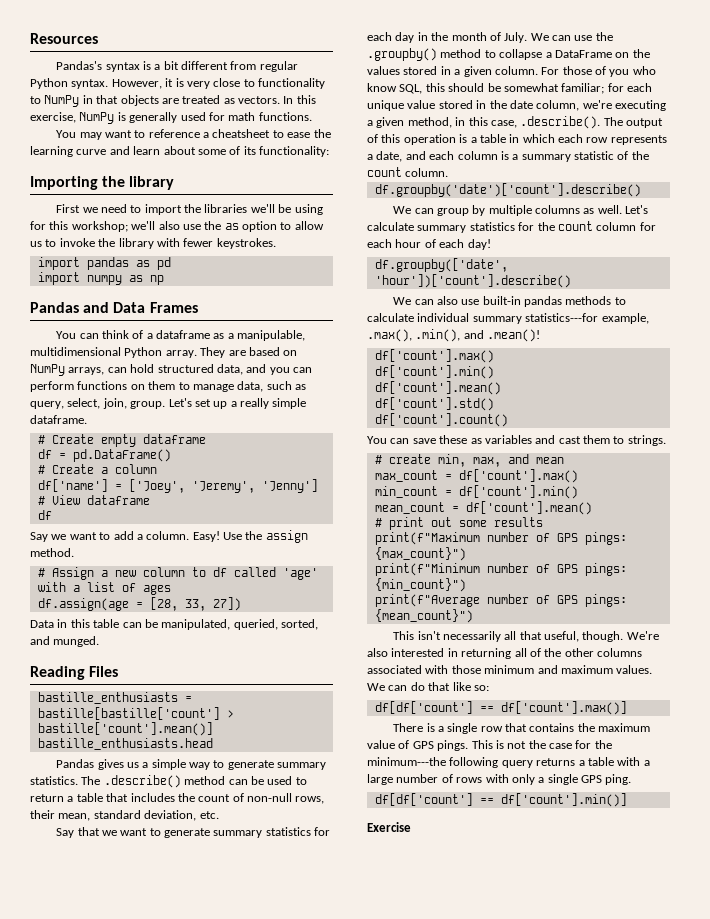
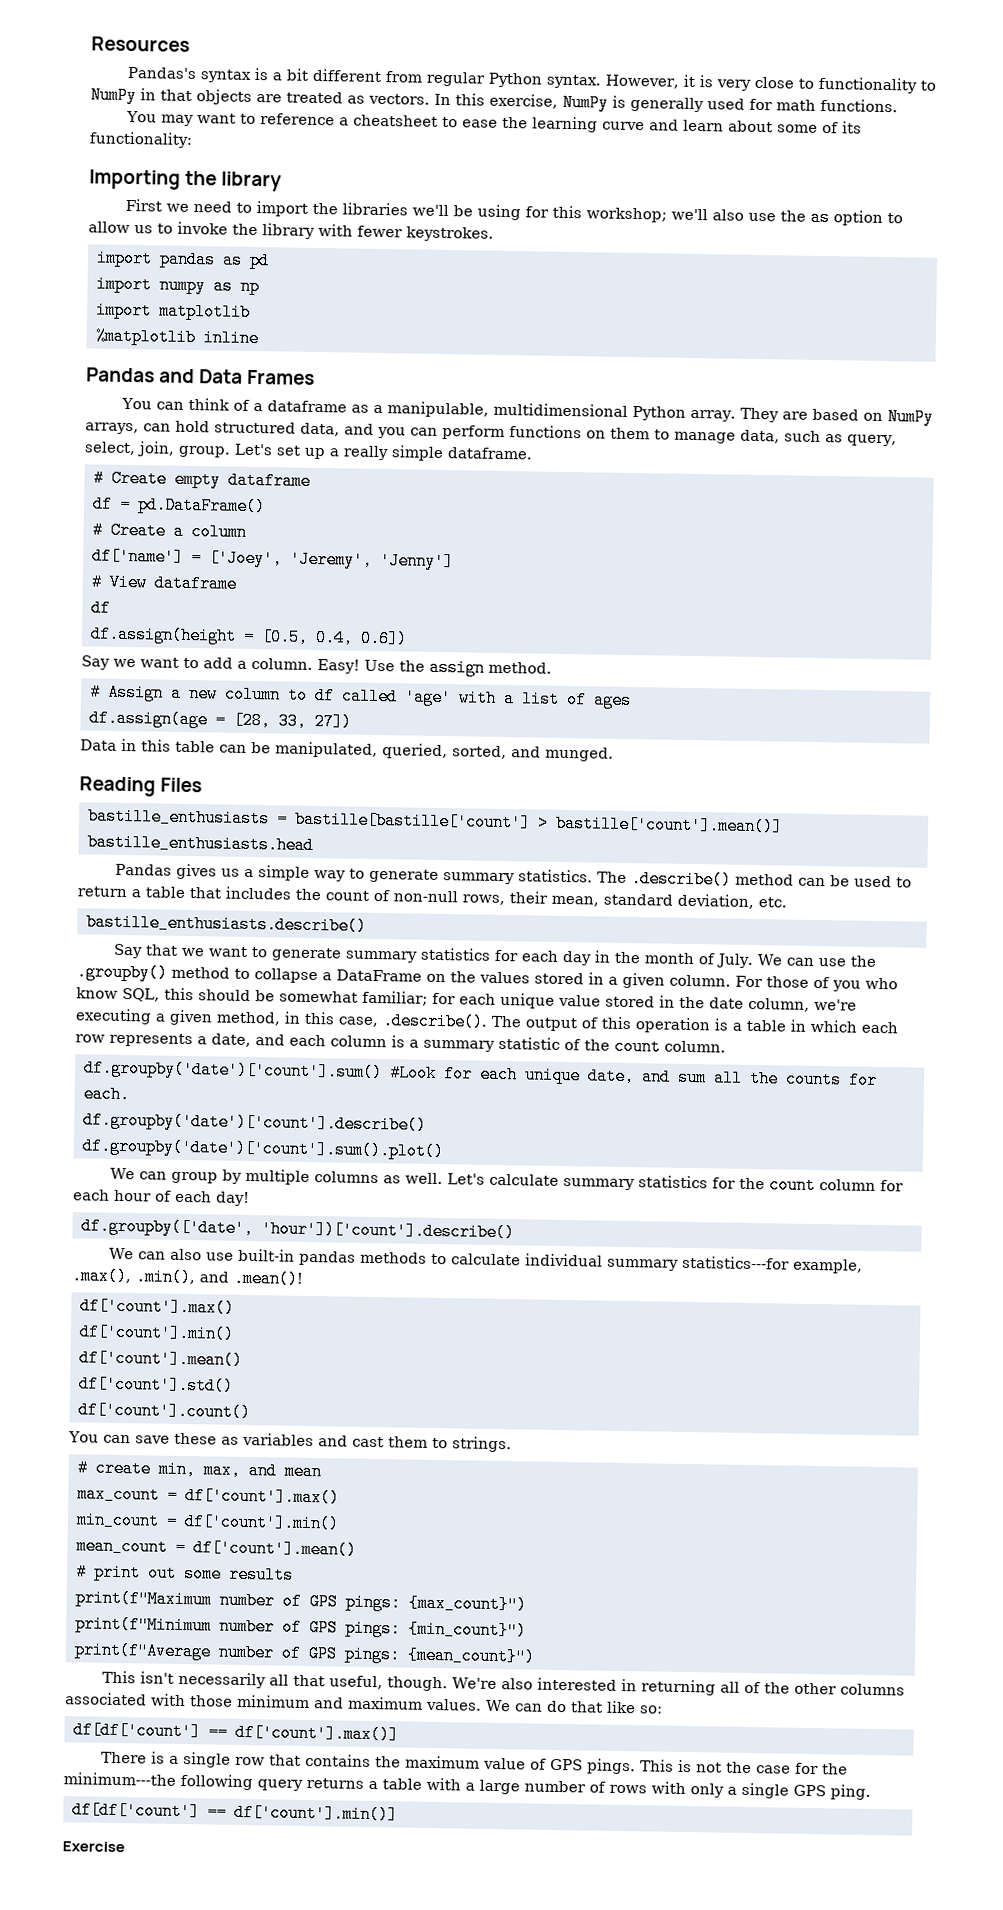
+ import matplotlib
+ %matplotlib inline
+ df.assign(height = [0.5, 0.4, 0.6])
+ bastille_enthusiasts.describe()
+ df.groupby('date')['count'].sum() #Look for each unique date, and sum all the counts for each.
+ df.groupby('date')['count'].sum().plot()

